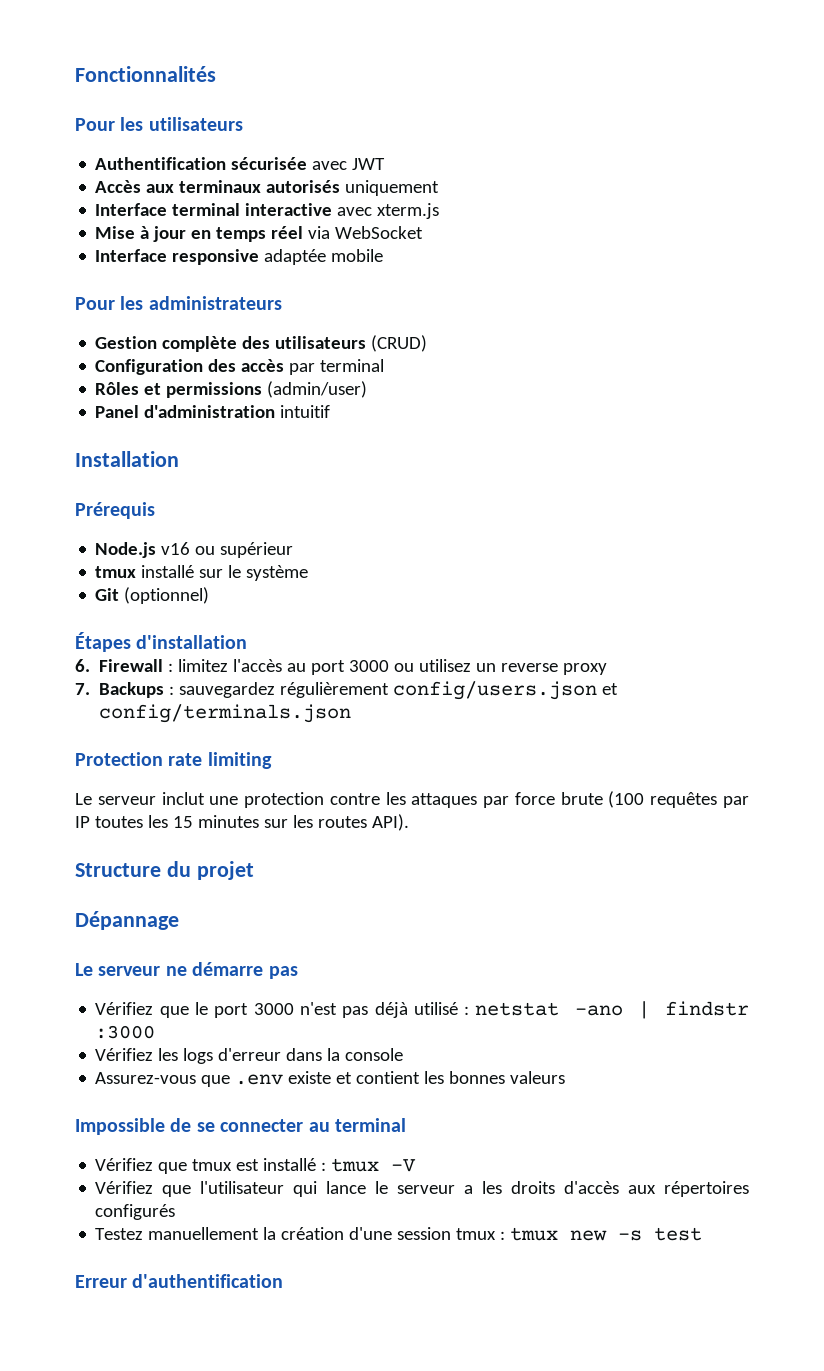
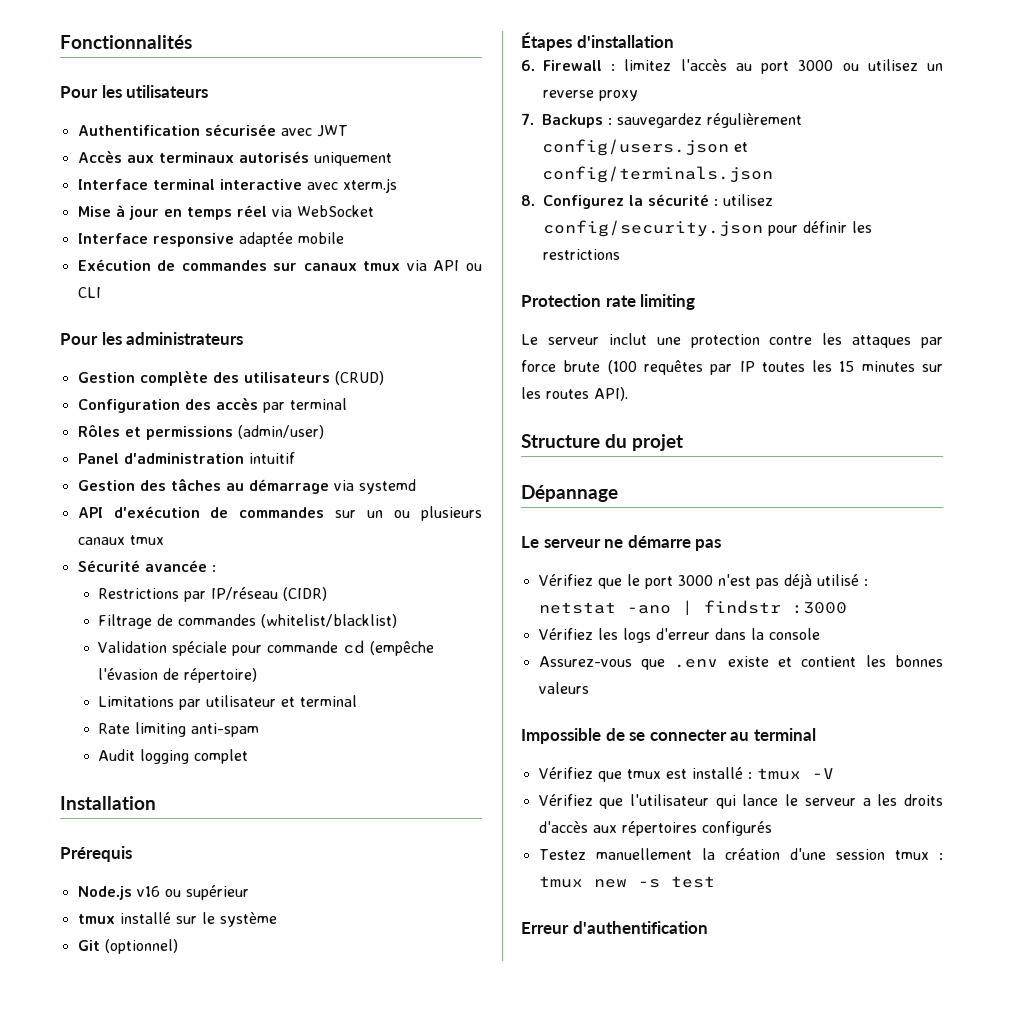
+ Exécution de commandes sur canaux tmux via API ou CLI
+ Gestion des tâches au démarrage via systemd
+ API d'exécution de commandes sur un ou plusieurs canaux tmux
+ Sécurité avancée :
+ Restrictions par IP/réseau (CIDR)
+ Filtrage de commandes (whitelist/blacklist)
+ Validation spéciale pour commande cd (empêche l'évasion de répertoire)
+ Limitations par utilisateur et terminal
+ Rate limiting anti-spam
+ Audit logging complet
+ 8. Configurez la sécurité : utilisez config/security.json pour définir les restrictions

